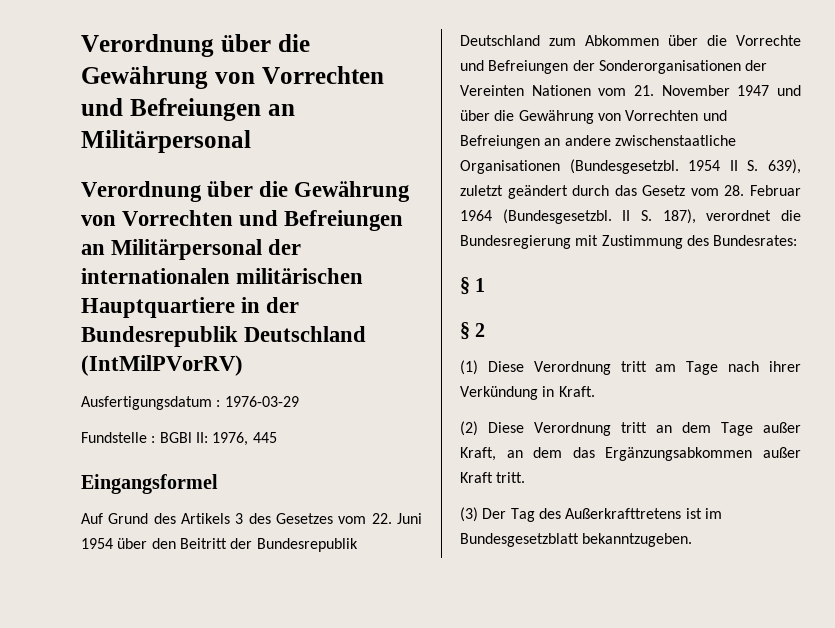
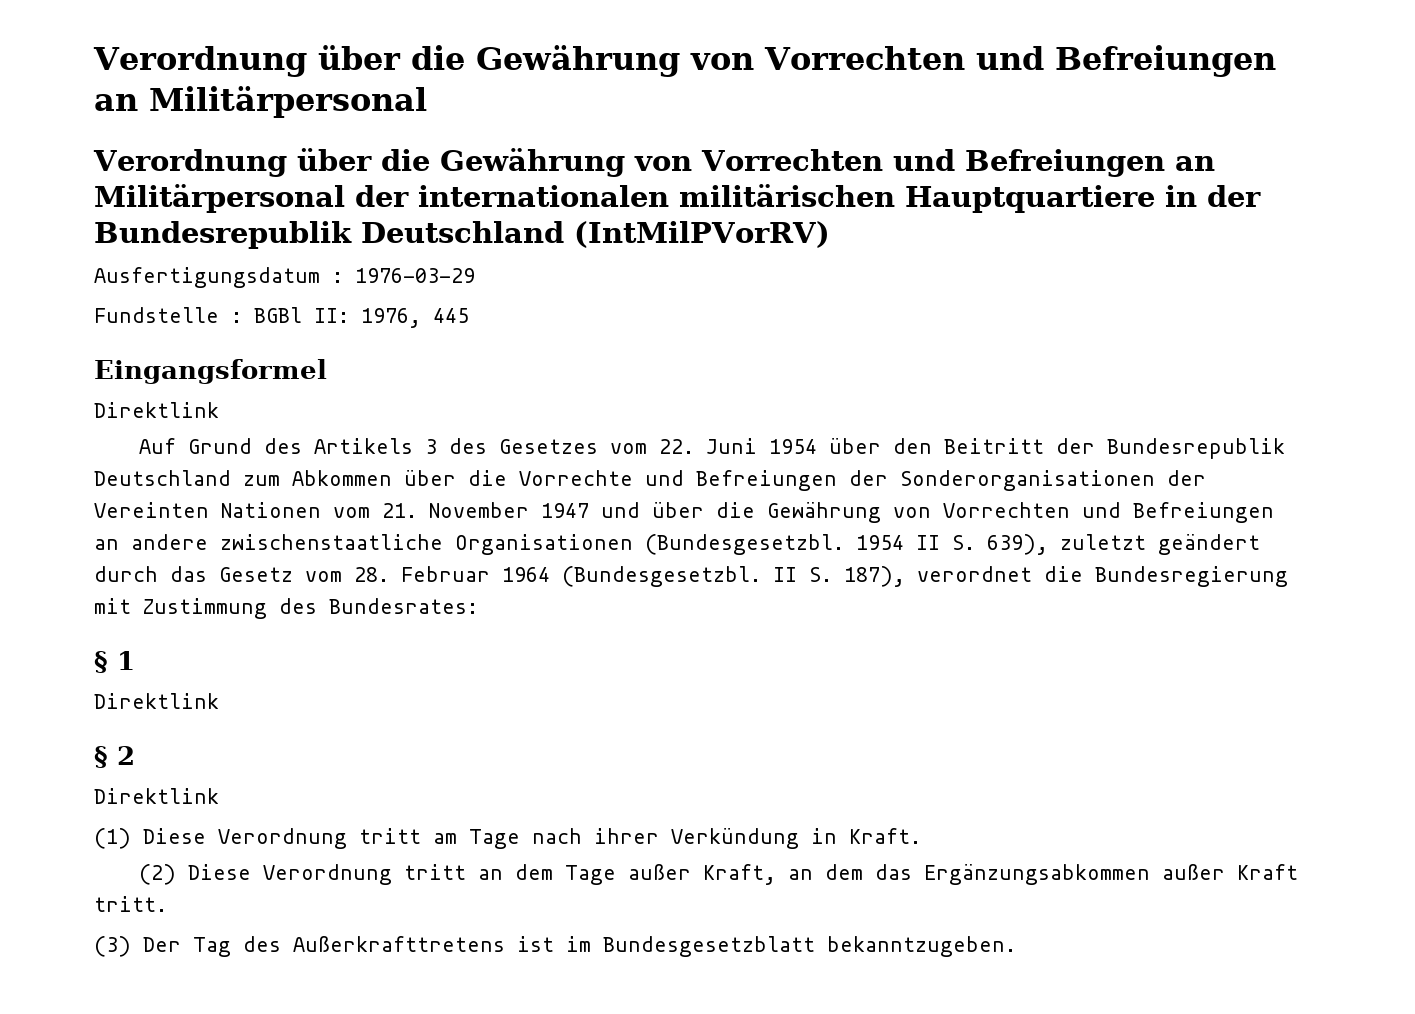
  Eingangsformel
+ Direktlink
  § 1
+ Direktlink
  § 2
+ Direktlink

